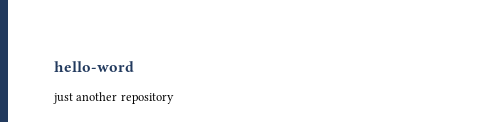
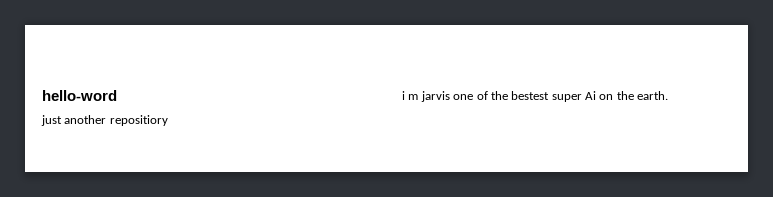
- just another repository
+ just another repositiory
+ i m jarvis one of the bestest super Ai on the earth.

